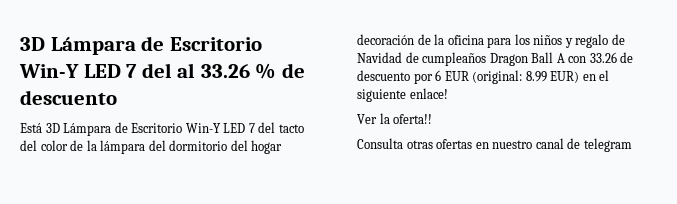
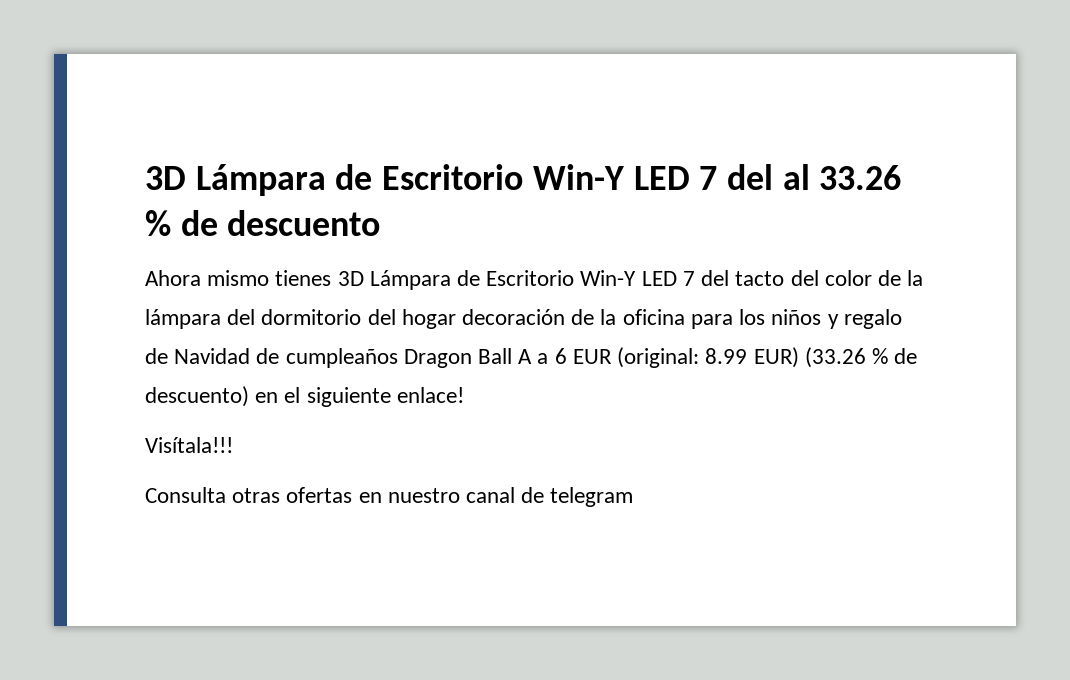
- Está 3D Lámpara de Escritorio Win-Y LED 7 del tacto del color de la lámpara del dormitorio del hogar decoración de la oficina para los niños y regalo de Navidad de cumpleaños Dragon Ball A con 33.26 de descuento por 6 EUR (original: 8.99 EUR) en el siguiente enlace!
+ Ahora mismo tienes 3D Lámpara de Escritorio Win-Y LED 7 del tacto del color de la lámpara del dormitorio del hogar decoración de la oficina para los niños y regalo de Navidad de cumpleaños Dragon Ball A a 6 EUR (original: 8.99 EUR) (33.26 % de descuento) en el siguiente enlace!
- Ver la oferta!!
+ Visítala!!!

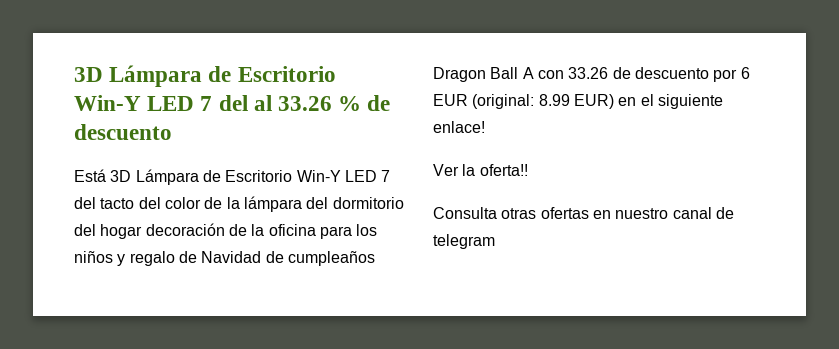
- Ahora mismo tienes 3D Lámpara de Escritorio Win-Y LED 7 del tacto del color de la lámpara del dormitorio del hogar decoración de la oficina para los niños y regalo de Navidad de cumpleaños Dragon Ball A a 6 EUR (original: 8.99 EUR) (33.26 % de descuento) en el siguiente enlace!
+ Está 3D Lámpara de Escritorio Win-Y LED 7 del tacto del color de la lámpara del dormitorio del hogar decoración de la oficina para los niños y regalo de Navidad de cumpleaños Dragon Ball A con 33.26 de descuento por 6 EUR (original: 8.99 EUR) en el siguiente enlace!
- Visítala!!!
+ Ver la oferta!!

